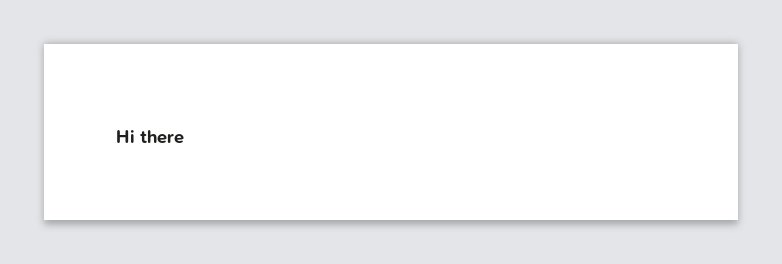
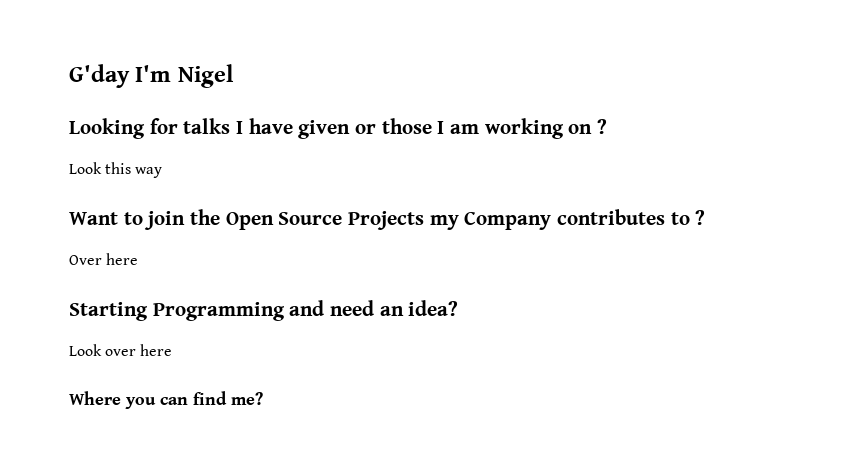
- Hi there
+ G'day I'm Nigel
+ Looking for talks I have given or those I am working on ?
+ Look this way
+ Want to join the Open Source Projects my Company contributes to ?
+ Over here
+ Starting Programming and need an idea?
+ Look over here
+ Where you can find me?

